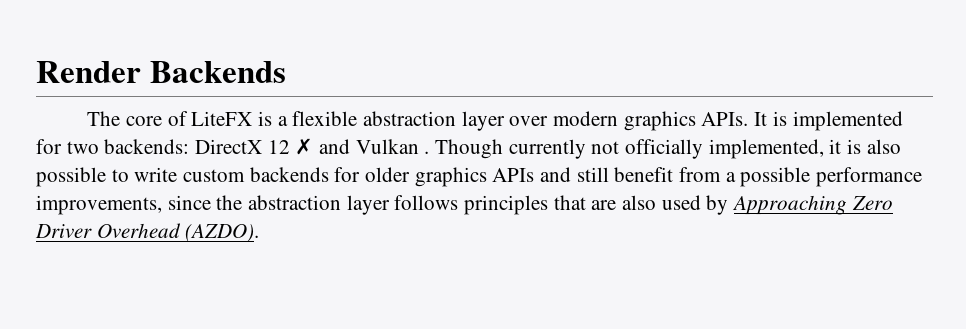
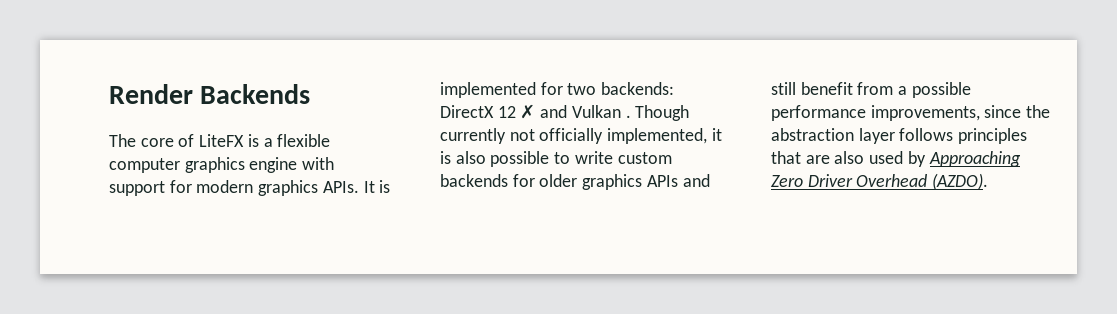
- The core of LiteFX is a flexible abstraction layer over modern graphics APIs.
+ The core of LiteFX is a flexible computer graphics engine with support for modern graphics APIs.

